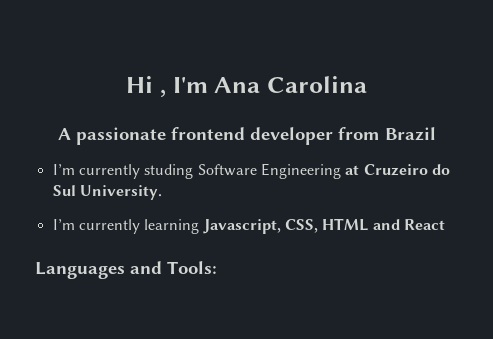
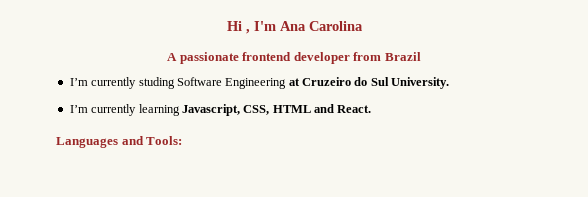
- I’m currently learning Javascript, CSS, HTML and React
+ I’m currently learning Javascript, CSS, HTML and React.

